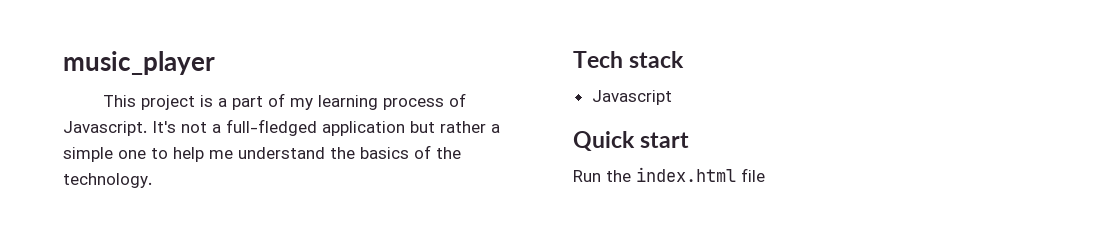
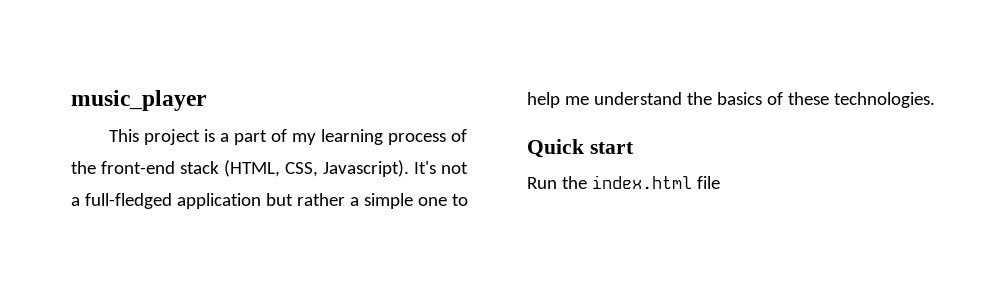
- This project is a part of my learning process of Javascript.
+ This project is a part of my learning process of the front-end stack (HTML, CSS, Javascript).
- It's not a full-fledged application but rather a simple one to help me understand the basics of the technology.
- Tech stack
- Javascript
+ It's not a full-fledged application but rather a simple one to help me understand the basics of these technologies.

